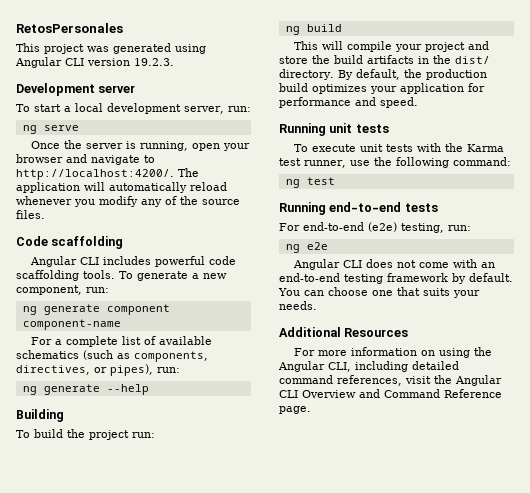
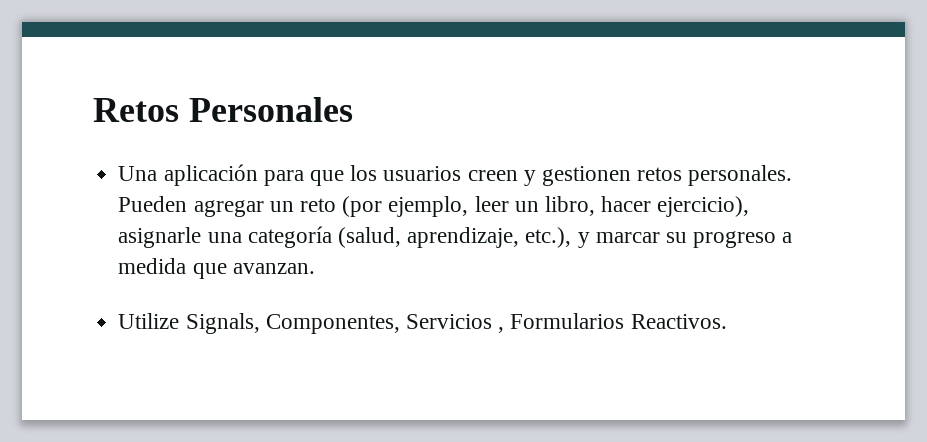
- RetosPersonales
- This project was generated using Angular CLI version 19.2.3.
- Development server
- To start a local development server, run:
- ng serve
- Once the server is running, open your browser and navigate to http://localhost:4200/. The application will automatically reload whenever you modify any of the source files.
- Code scaffolding
- Angular CLI includes powerful code scaffolding tools. To generate a new component, run:
- ng generate component component-name
- For a complete list of available schematics (such as components, directives, or pipes), run:
- ng generate --help
- Building
- To build the project run:
- ng build
- This will compile your project and store the build artifacts in the dist/ directory. By default, the production build optimizes your application for performance and speed.
- Running unit tests
- To execute unit tests with the Karma test runner, use the following command:
- ng test
- Running end-to-end tests
- For end-to-end (e2e) testing, run:
- ng e2e
- Angular CLI does not come with an end-to-end testing framework by default. You can choose one that suits your needs.
- Additional Resources
- For more information on using the Angular CLI, including detailed command references, visit the Angular CLI Overview and Command Reference page.
+ Retos Personales
+ Una aplicación para que los usuarios creen y gestionen retos personales. Pueden agregar un reto (por ejemplo, leer un libro, hacer ejercicio), asignarle una categoría (salud, aprendizaje, etc.), y marcar su progreso a medida que avanzan.
+ Utilize Signals, Componentes, Servicios , Formularios Reactivos.

